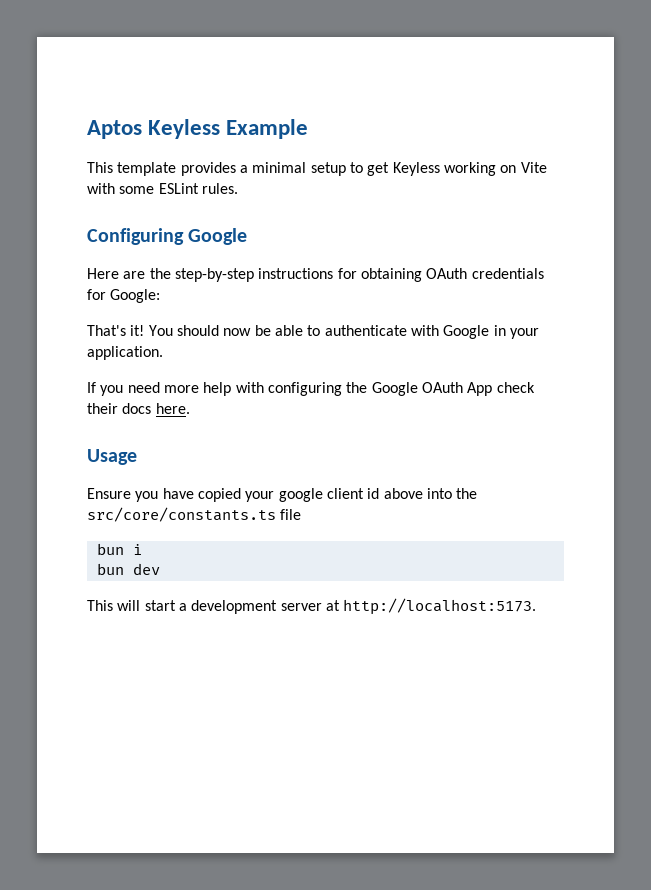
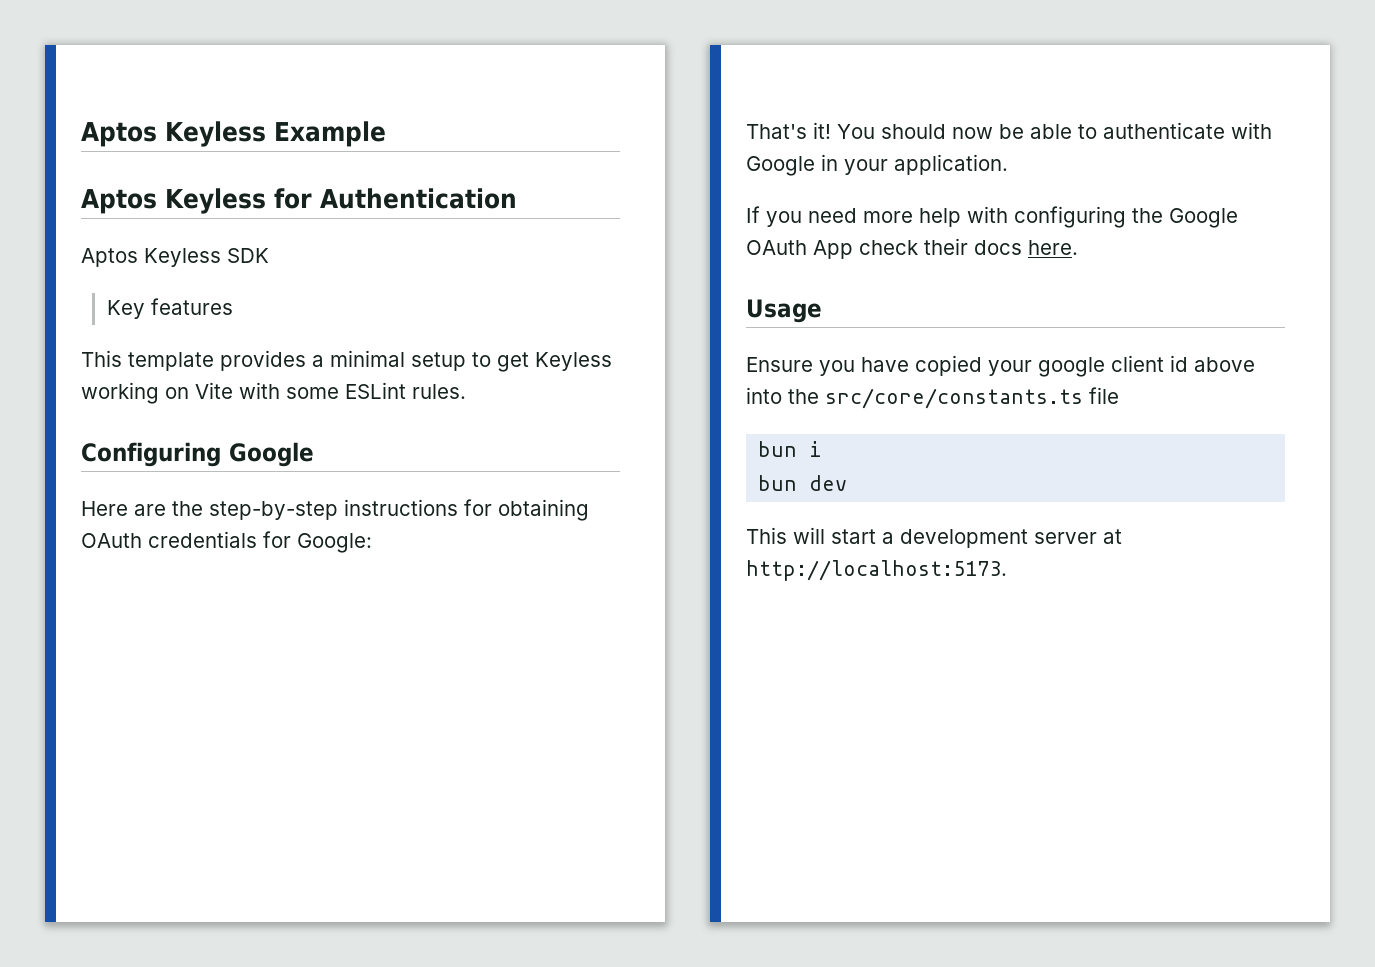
+ Aptos Keyless for Authentication
+ Aptos Keyless SDK
+ Key features

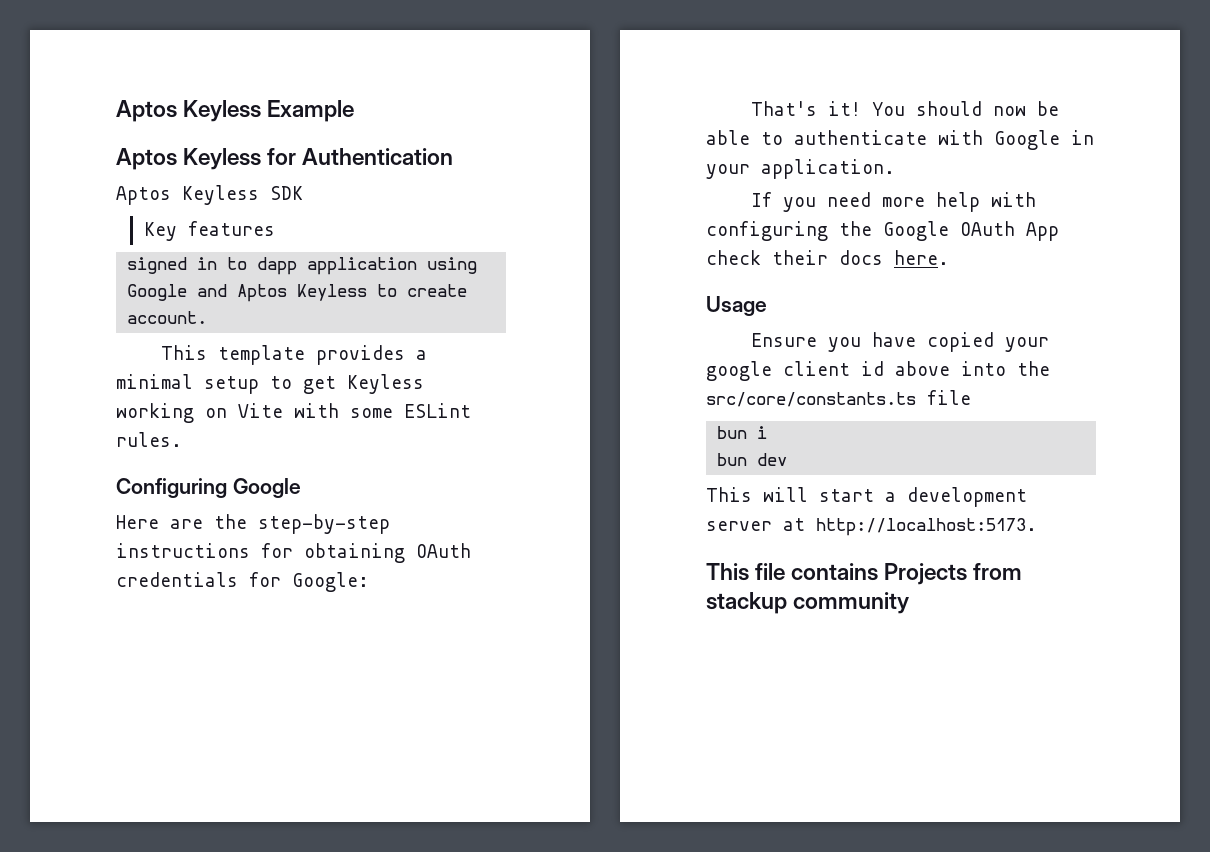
+ signed in to dapp application using Google and Aptos Keyless to create account.
+ This file contains Projects from stackup community

